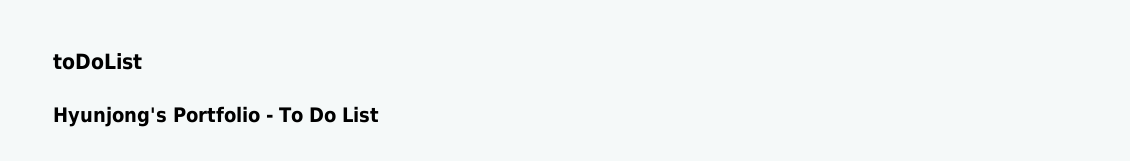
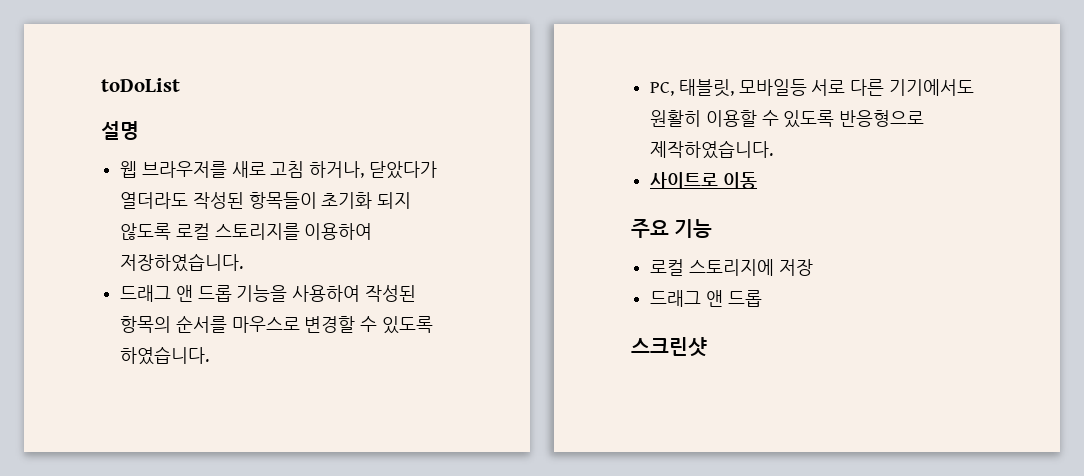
- Hyunjong's Portfolio - To Do List
+ 설명
+ 웹 브라우저를 새로 고침 하거나, 닫았다가 열더라도 작성된 항목들이 초기화 되지 않도록 로컬 스토리지를 이용하여 저장하였습니다.
+ 드래그 앤 드롭 기능을 사용하여 작성된 항목의 순서를 마우스로 변경할 수 있도록 하였습니다.
+ PC, 태블릿, 모바일등 서로 다른 기기에서도 원활히 이용할 수 있도록 반응형으로 제작하였습니다.
+ 사이트로 이동
+ 주요 기능
+ 로컬 스토리지에 저장
+ 드래그 앤 드롭
+ 스크린샷

